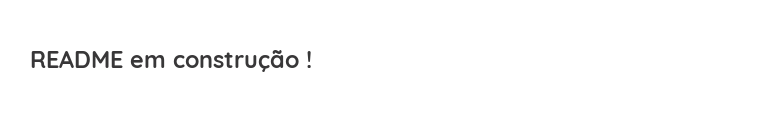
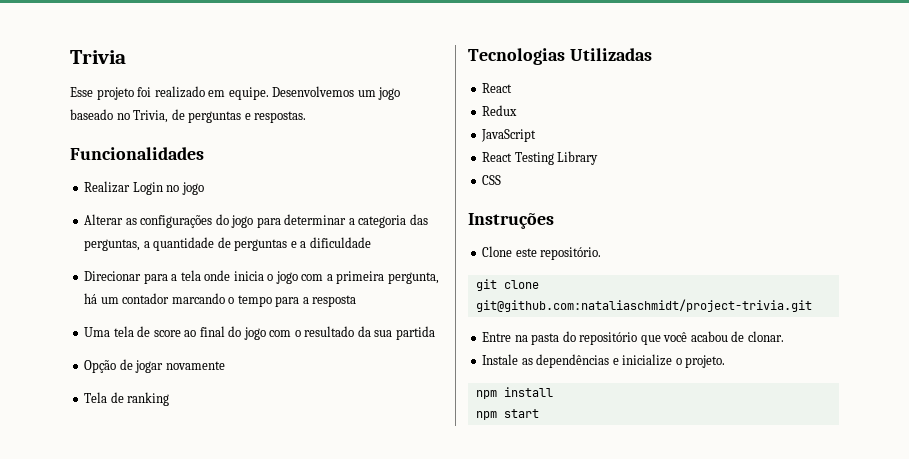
- README em construção !
+ Trivia
+ Esse projeto foi realizado em equipe. Desenvolvemos um jogo baseado no Trivia, de perguntas e respostas.
+ Funcionalidades
+ Realizar Login no jogo
+ Alterar as configurações do jogo para determinar a categoria das perguntas, a quantidade de perguntas e a dificuldade
+ Direcionar para a tela onde inicia o jogo com a primeira pergunta, há um contador marcando o tempo para a resposta
+ Uma tela de score ao final do jogo com o resultado da sua partida
+ Opção de jogar novamente
+ Tela de ranking
+ Tecnologias Utilizadas
+ React
+ Redux
+ JavaScript
+ React Testing Library
+ CSS
+ Instruções
+ Clone este repositório.
+ git clone git@github.com:nataliaschmidt/project-trivia.git
+ Entre na pasta do repositório que você acabou de clonar.
+ Instale as dependências e inicialize o projeto.
+ npm install
+ npm start

